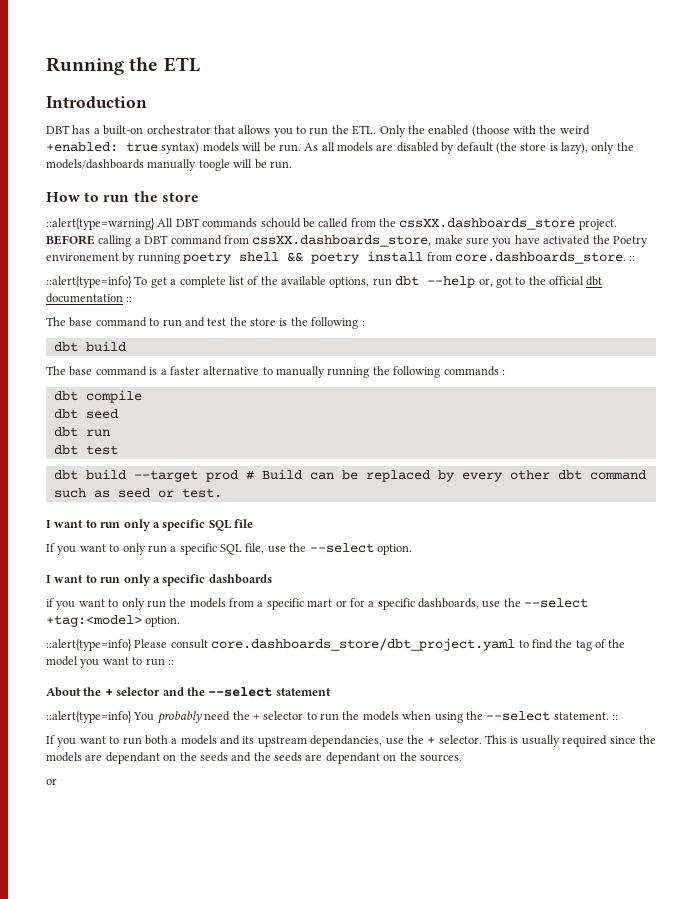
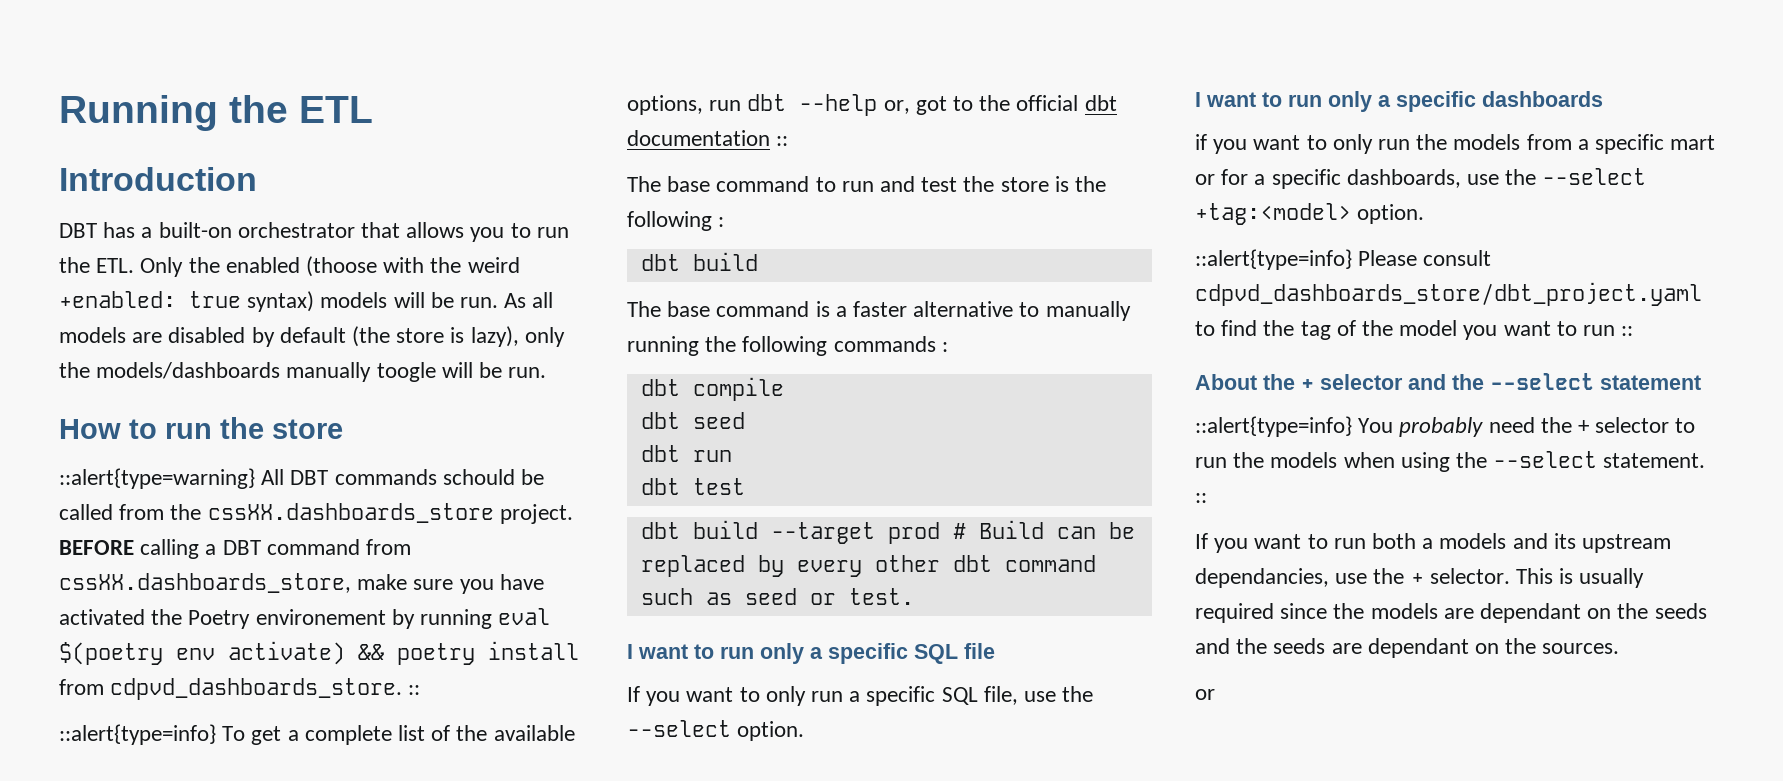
- BEFORE calling a DBT command from cssXX.dashboards_store, make sure you have activated the Poetry environement by running poetry shell && poetry install from core.dashboards_store. ::
+ BEFORE calling a DBT command from cssXX.dashboards_store, make sure you have activated the Poetry environement by running eval $(poetry env activate) && poetry install from cdpvd_dashboards_store. ::
- ::alert{type=info} Please consult core.dashboards_store/dbt_project.yaml to find the tag of the model you want to run ::
+ ::alert{type=info} Please consult cdpvd_dashboards_store/dbt_project.yaml to find the tag of the model you want to run ::

